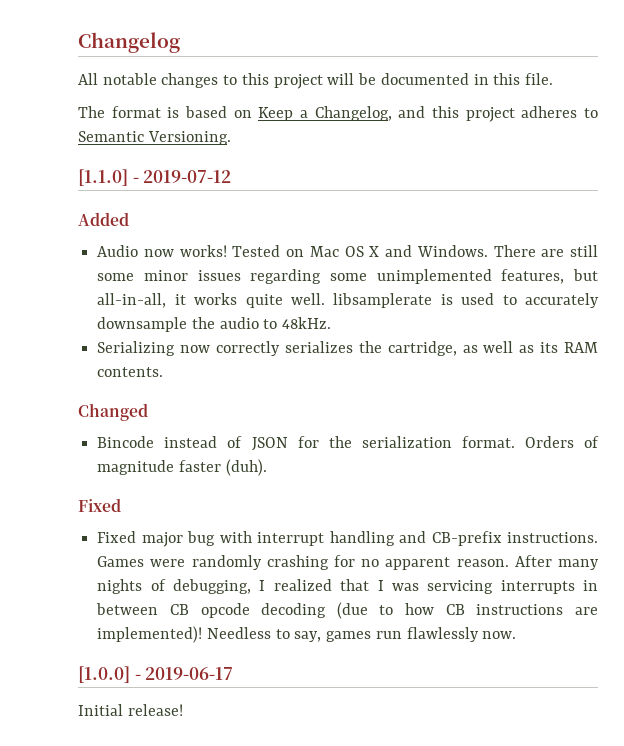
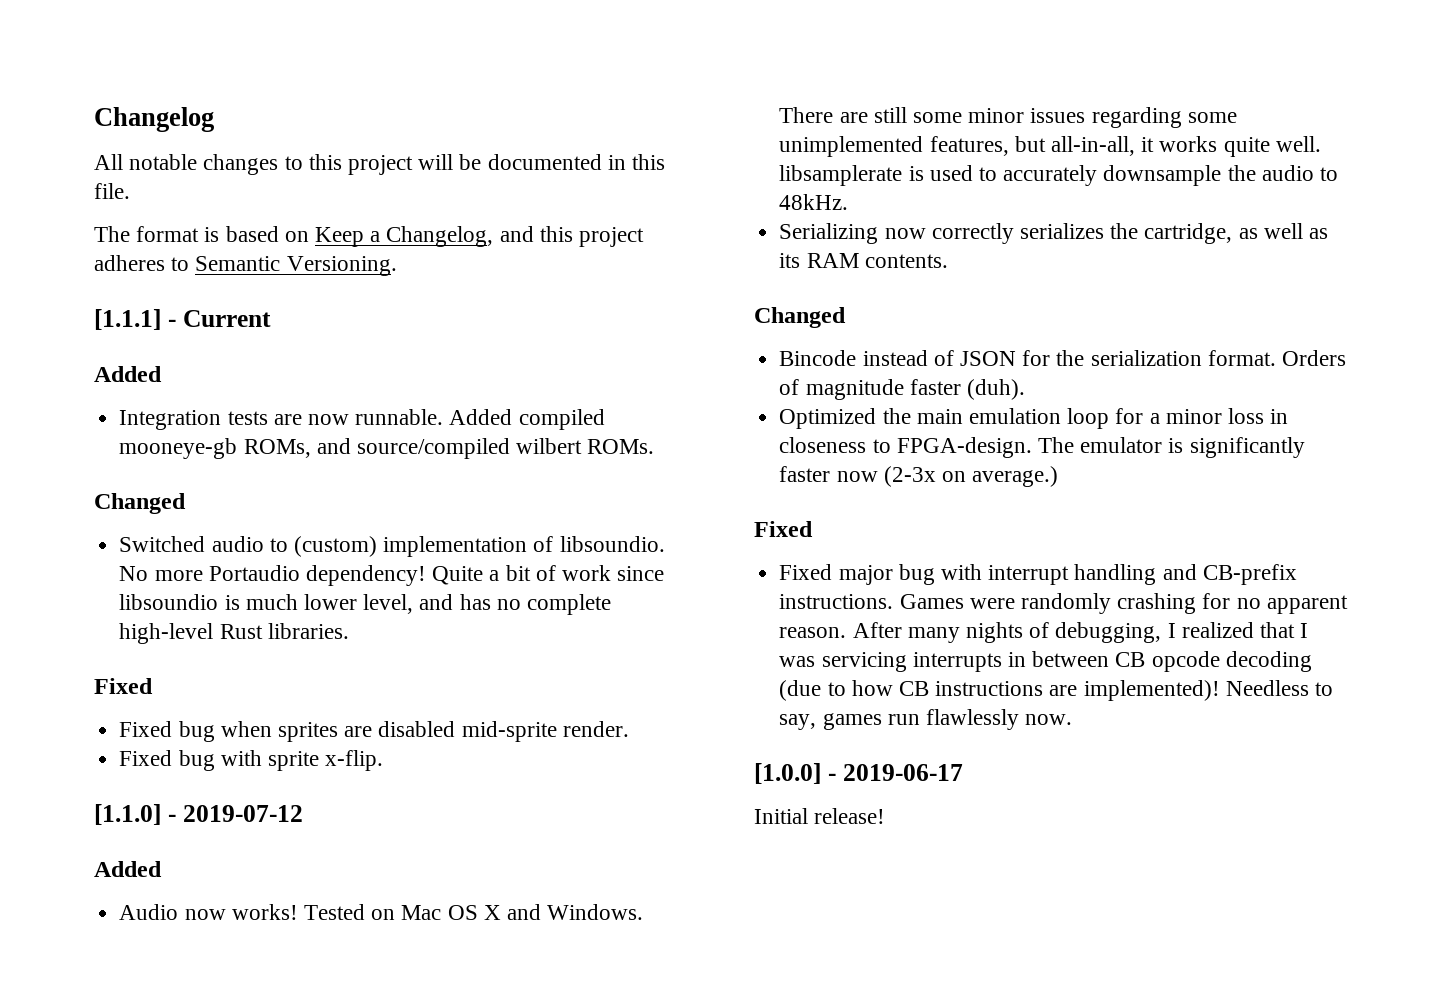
+ [1.1.1] - Current
+ Added
+ Integration tests are now runnable. Added compiled mooneye-gb ROMs, and source/compiled wilbert ROMs.
+ Changed
+ Switched audio to (custom) implementation of libsoundio. No more Portaudio dependency! Quite a bit of work since libsoundio is much lower level, and has no complete high-level Rust libraries.
+ Fixed
+ Fixed bug when sprites are disabled mid-sprite render.
+ Fixed bug with sprite x-flip.
+ Optimized the main emulation loop for a minor loss in closeness to FPGA-design. The emulator is significantly faster now (2-3x on average.)

